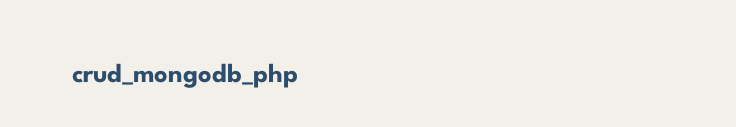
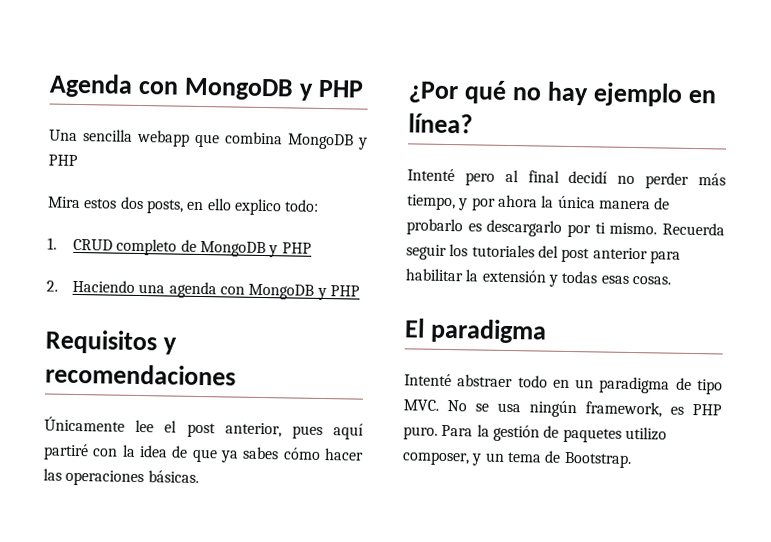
- crud_mongodb_php
+ Agenda con MongoDB y PHP
+ Una sencilla webapp que combina MongoDB y PHP
+ Mira estos dos posts, en ello explico todo:
+ 1. CRUD completo de MongoDB y PHP
+ 2. Haciendo una agenda con MongoDB y PHP
+ Requisitos y recomendaciones
+ Únicamente lee el post anterior, pues aquí partiré con la idea de que ya sabes cómo hacer las operaciones básicas.
+ ¿Por qué no hay ejemplo en línea?
+ Intenté pero al final decidí no perder más tiempo, y por ahora la única manera de probarlo es descargarlo por ti mismo. Recuerda seguir los tutoriales del post anterior para habilitar la extensión y todas esas cosas.
+ El paradigma
+ Intenté abstraer todo en un paradigma de tipo MVC. No se usa ningún framework, es PHP puro. Para la gestión de paquetes utilizo composer, y un tema de Bootstrap.

